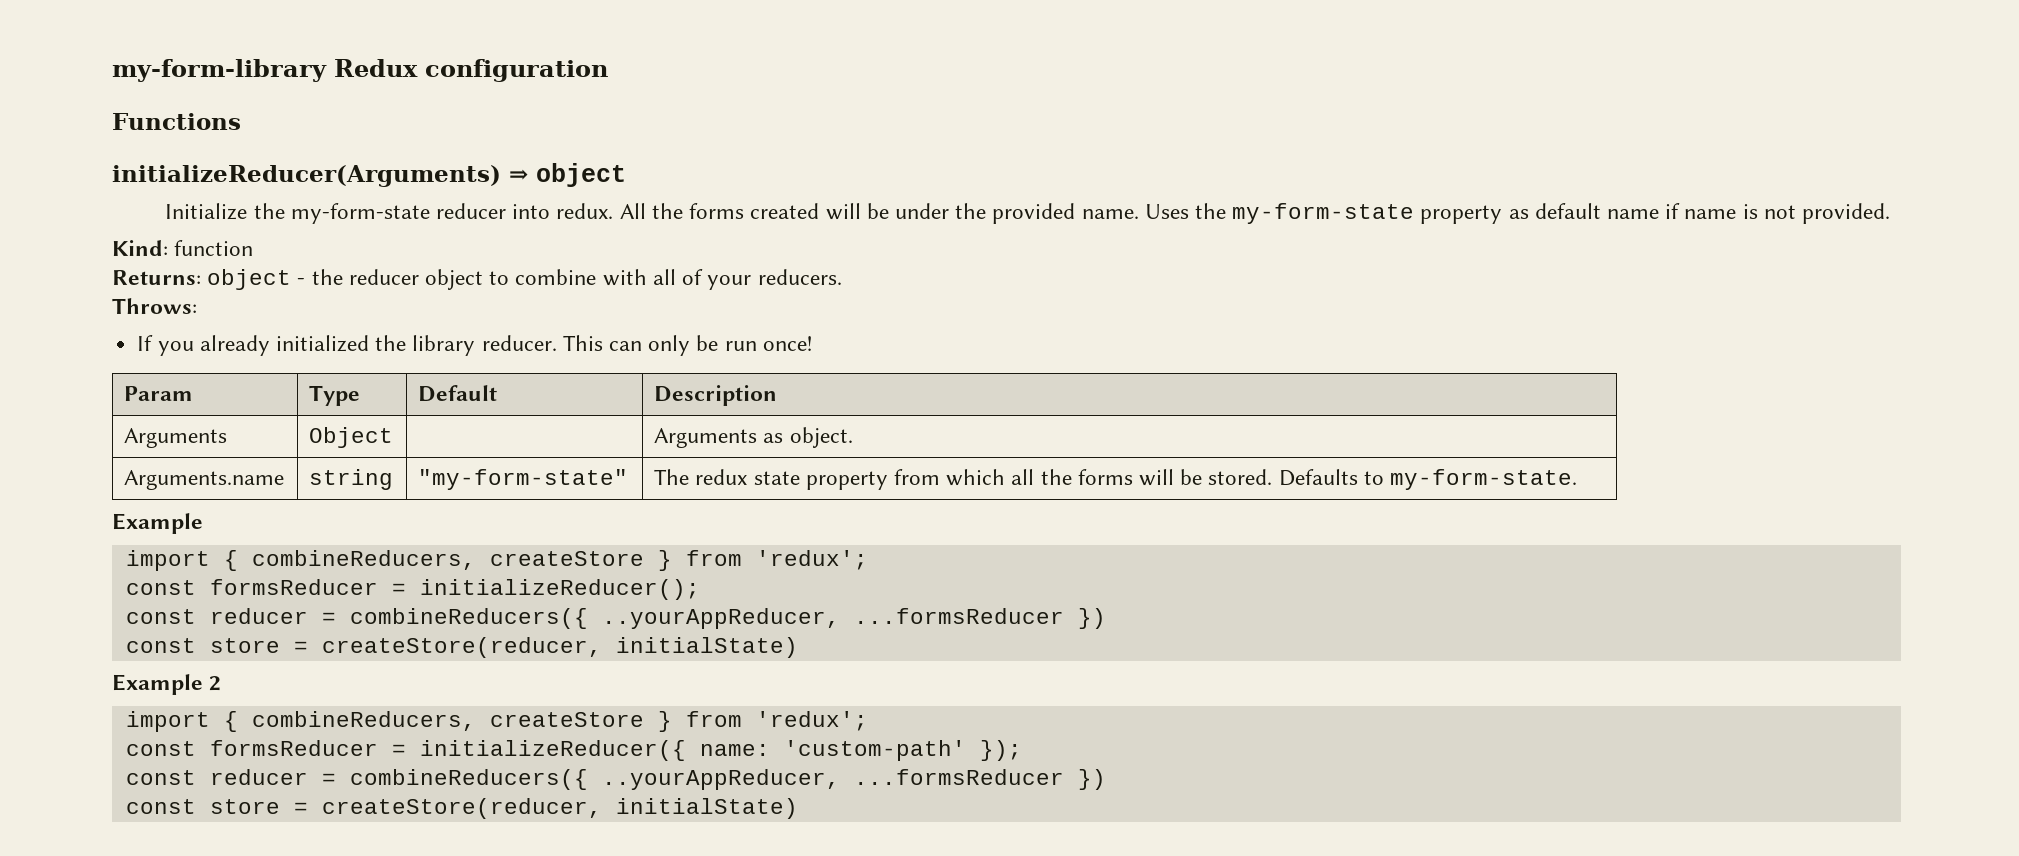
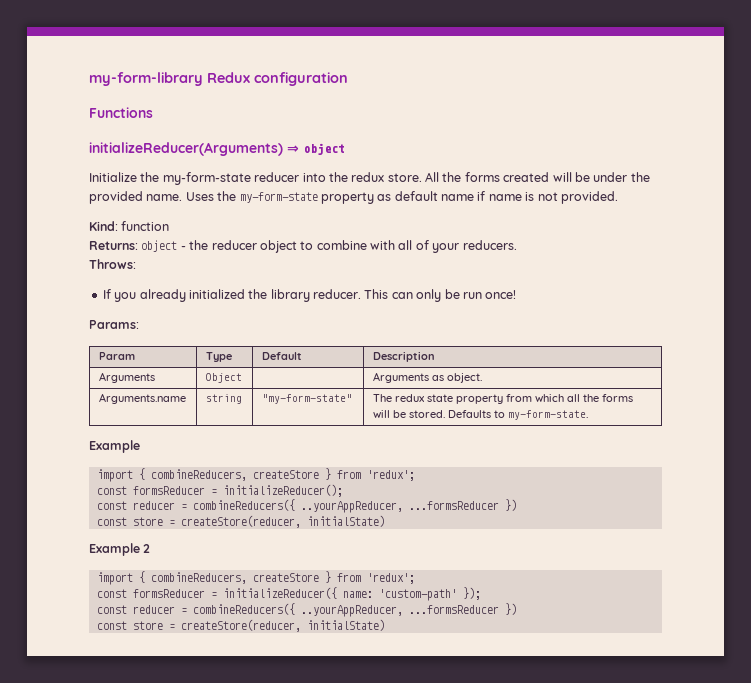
- Initialize the my-form-state reducer into redux.
+ Initialize the my-form-state reducer into the redux store.
+ Params:

